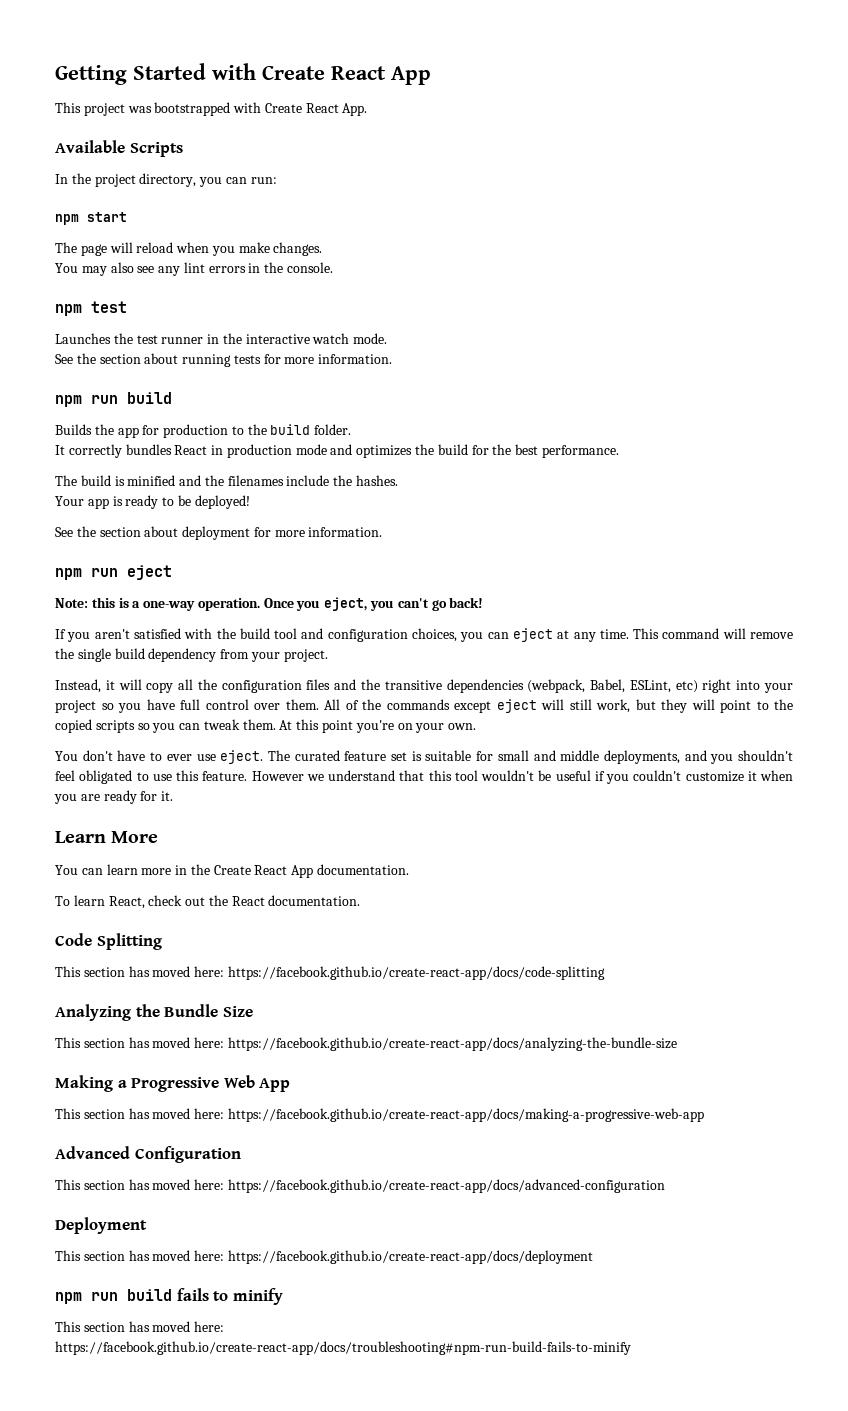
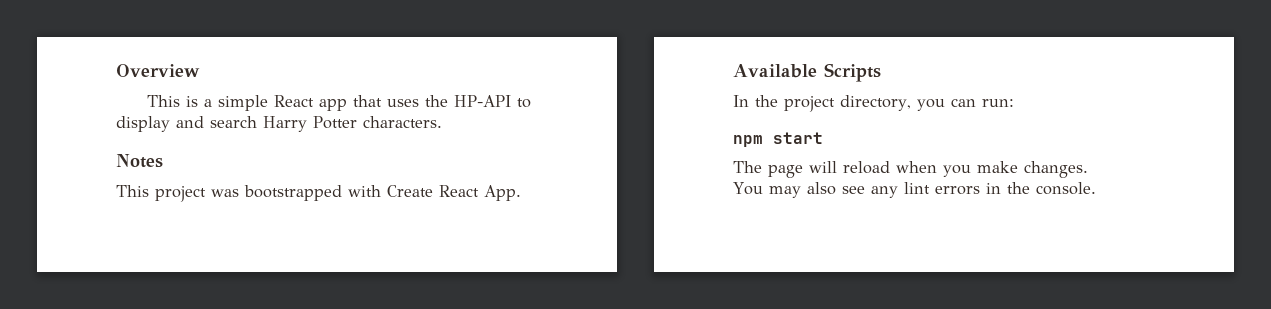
- Getting Started with Create React App
+ Overview
+ This is a simple React app that uses the HP-API to display and search Harry Potter characters.
+ Notes
- npm test
- Launches the test runner in the interactive watch mode.
- See the section about running tests for more information.
- npm run build
- Builds the app for production to the build folder.
- It correctly bundles React in production mode and optimizes the build for the best performance.
- The build is minified and the filenames include the hashes.
- Your app is ready to be deployed!
- See the section about deployment for more information.
- npm run eject
- Note: this is a one-way operation. Once you eject, you can't go back!
- If you aren't satisfied with the build tool and configuration choices, you can eject at any time. This command will remove the single build dependency from your project.
- Instead, it will copy all the configuration files and the transitive dependencies (webpack, Babel, ESLint, etc) right into your project so you have full control over them. All of the commands except eject will still work, but they will point to the copied scripts so you can tweak them. At this point you're on your own.
- You don't have to ever use eject. The curated feature set is suitable for small and middle deployments, and you shouldn't feel obligated to use this feature. However we understand that this tool wouldn't be useful if you couldn't customize it when you are ready for it.
- Learn More
- You can learn more in the Create React App documentation.
- To learn React, check out the React documentation.
- Code Splitting
- This section has moved here: https://facebook.github.io/create-react-app/docs/code-splitting
- Analyzing the Bundle Size
- This section has moved here: https://facebook.github.io/create-react-app/docs/analyzing-the-bundle-size
- Making a Progressive Web App
- This section has moved here: https://facebook.github.io/create-react-app/docs/making-a-progressive-web-app
- Advanced Configuration
- This section has moved here: https://facebook.github.io/create-react-app/docs/advanced-configuration
- Deployment
- This section has moved here: https://facebook.github.io/create-react-app/docs/deployment
- npm run build fails to minify
- This section has moved here: https://facebook.github.io/create-react-app/docs/troubleshooting#npm-run-build-fails-to-minify

